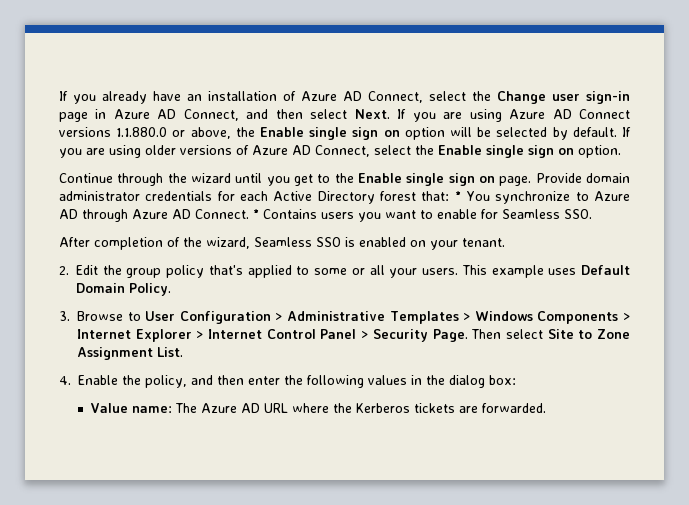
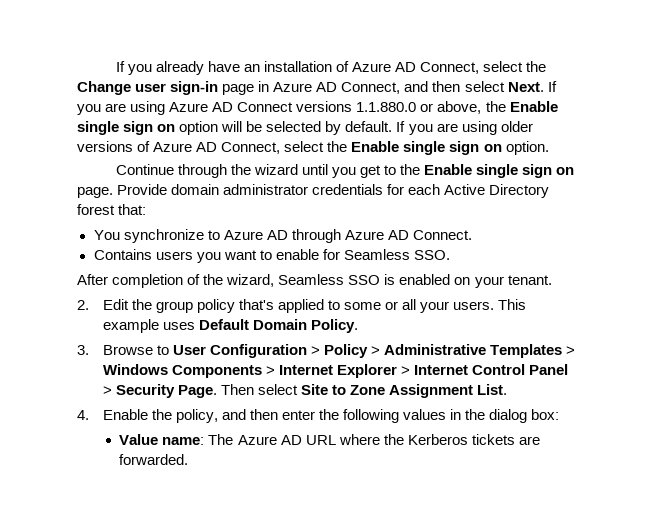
- Provide domain administrator credentials for each Active Directory forest that: * You synchronize to Azure AD through Azure AD Connect. * Contains users you want to enable for Seamless SSO.
+ Provide domain administrator credentials for each Active Directory forest that:
+ You synchronize to Azure AD through Azure AD Connect.
+ Contains users you want to enable for Seamless SSO.
- 3. Browse to User Configuration > Administrative Templates > Windows Components > Internet Explorer > Internet Control Panel > Security Page.
+ 3. Browse to User Configuration > Policy > Administrative Templates > Windows Components > Internet Explorer > Internet Control Panel > Security Page.

